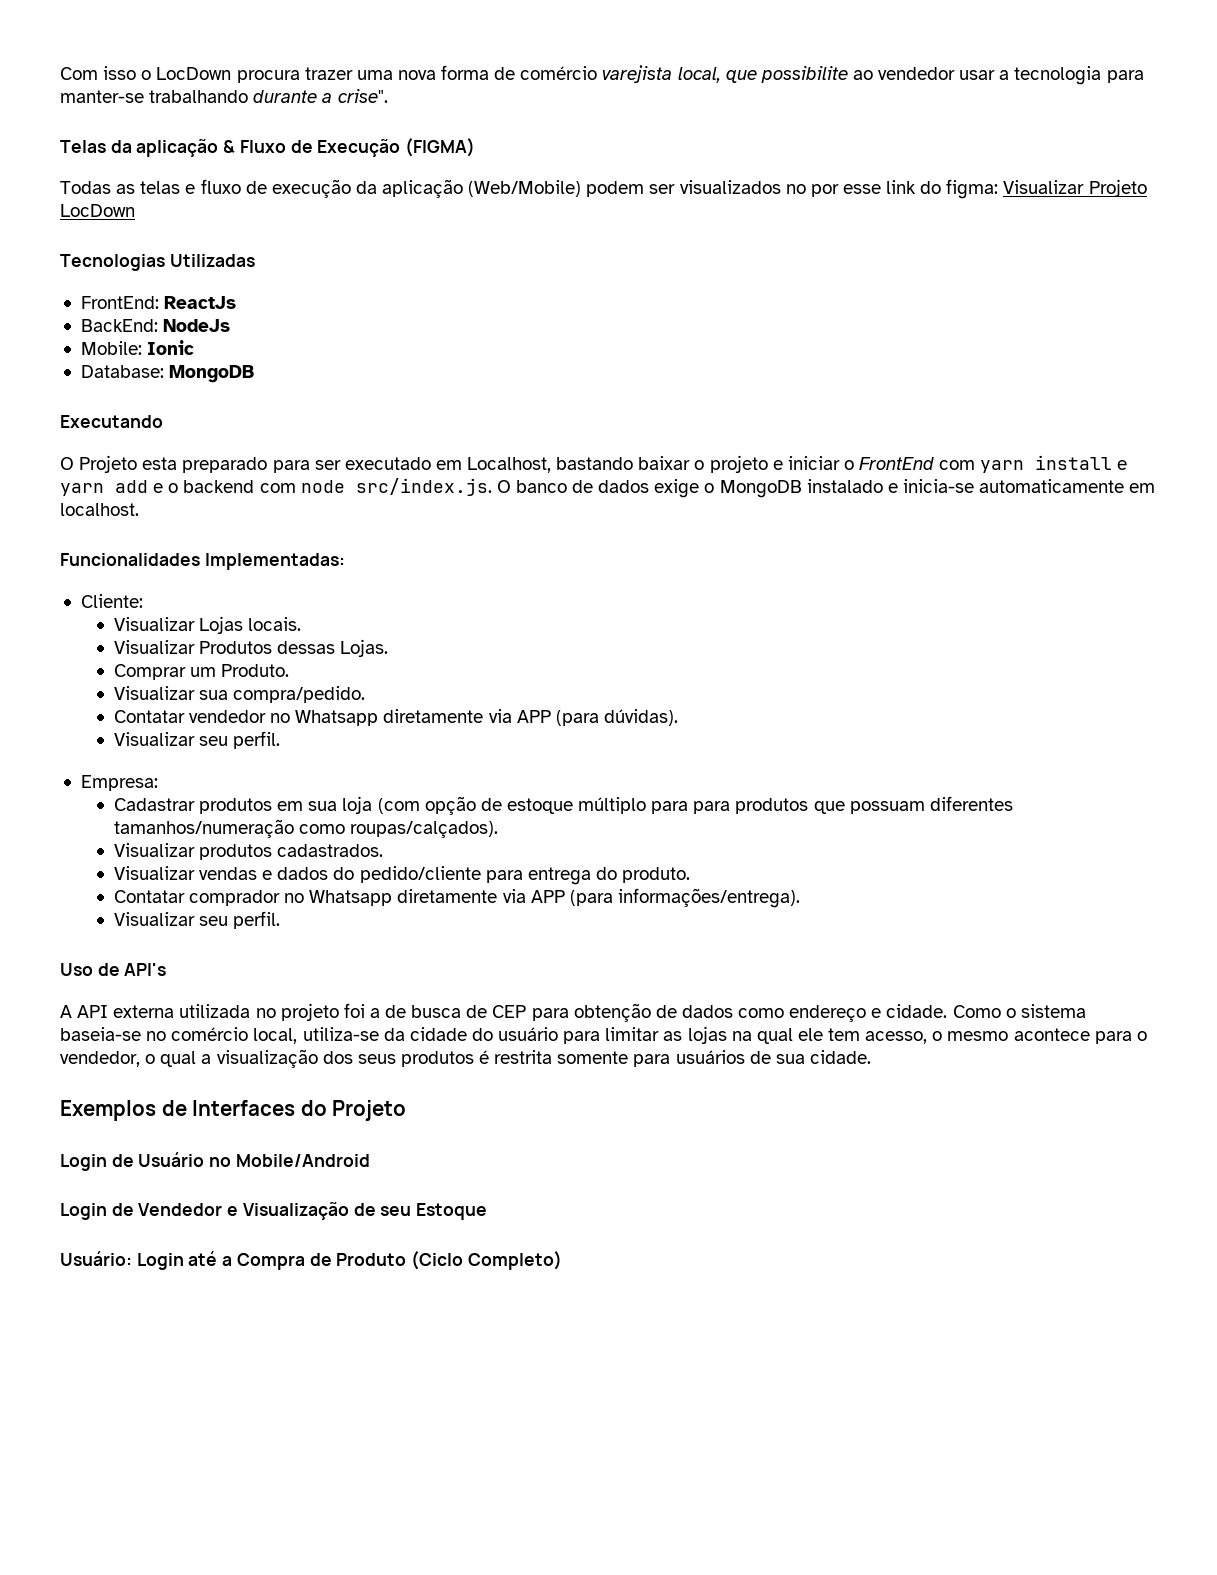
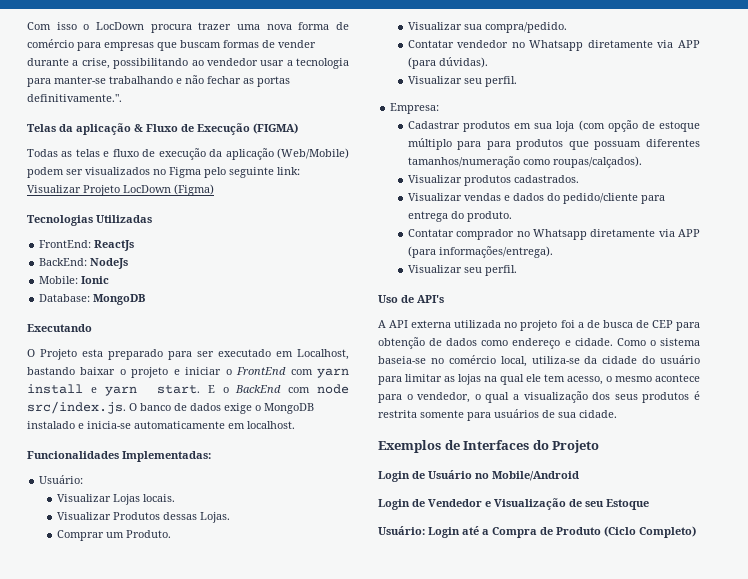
- Com isso o LocDown procura trazer uma nova forma de comércio varejista local, que possibilite ao vendedor usar a tecnologia para manter-se trabalhando durante a crise".
+ Com isso o LocDown procura trazer uma nova forma de comércio para empresas que buscam formas de vender durante a crise, possibilitando ao vendedor usar a tecnologia para manter-se trabalhando e não fechar as portas definitivamente.".
- Todas as telas e fluxo de execução da aplicação (Web/Mobile) podem ser visualizados no por esse link do figma: Visualizar Projeto LocDown
+ Todas as telas e fluxo de execução da aplicação (Web/Mobile) podem ser visualizados no Figma pelo seguinte link: Visualizar Projeto LocDown (Figma)
- O Projeto esta preparado para ser executado em Localhost, bastando baixar o projeto e iniciar o FrontEnd com yarn install e yarn add e o backend com node src/index.js. O banco de dados exige o MongoDB instalado e inicia-se automaticamente em localhost.
+ O Projeto esta preparado para ser executado em Localhost, bastando baixar o projeto e iniciar o FrontEnd com yarn install e yarn start. E o BackEnd com node src/index.js. O banco de dados exige o MongoDB instalado e inicia-se automaticamente em localhost.
  Funcionalidades Implementadas:
- Cliente:
+ Usuário:

